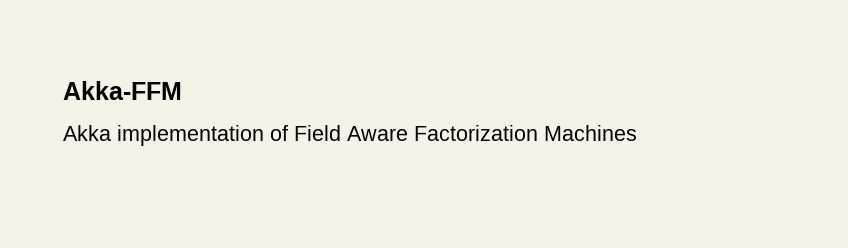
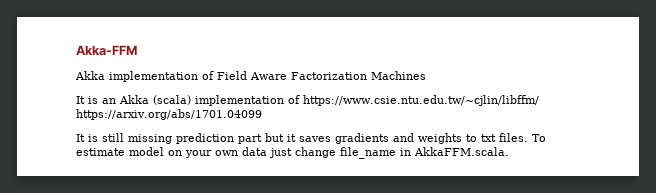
+ It is an Akka (scala) implementation of https://www.csie.ntu.edu.tw/~cjlin/libffm/ https://arxiv.org/abs/1701.04099
+ It is still missing prediction part but it saves gradients and weights to txt files. To estimate model on your own data just change file_name in AkkaFFM.scala.

